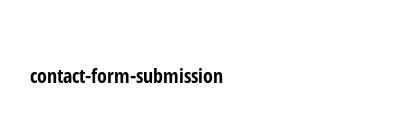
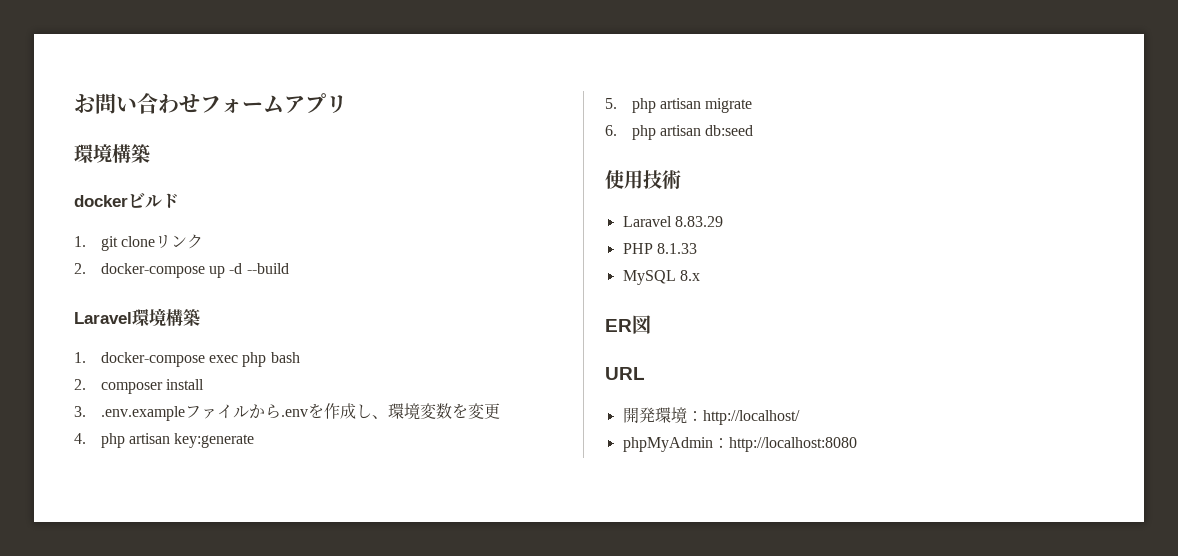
- contact-form-submission
+ お問い合わせフォームアプリ
+ 環境構築
+ dockerビルド
+ 1. git cloneリンク
+ 2. docker-compose up -d --build
+ Laravel環境構築
+ 1. docker-compose exec php bash
+ 2. composer install
+ 3. .env.exampleファイルから.envを作成し、環境変数を変更
+ 4. php artisan key:generate
+ 5. php artisan migrate
+ 6. php artisan db:seed
+ 使用技術
+ Laravel 8.83.29
+ PHP 8.1.33
+ MySQL 8.x
+ ER図
+ URL
+ 開発環境：http://localhost/
+ phpMyAdmin：http://localhost:8080

